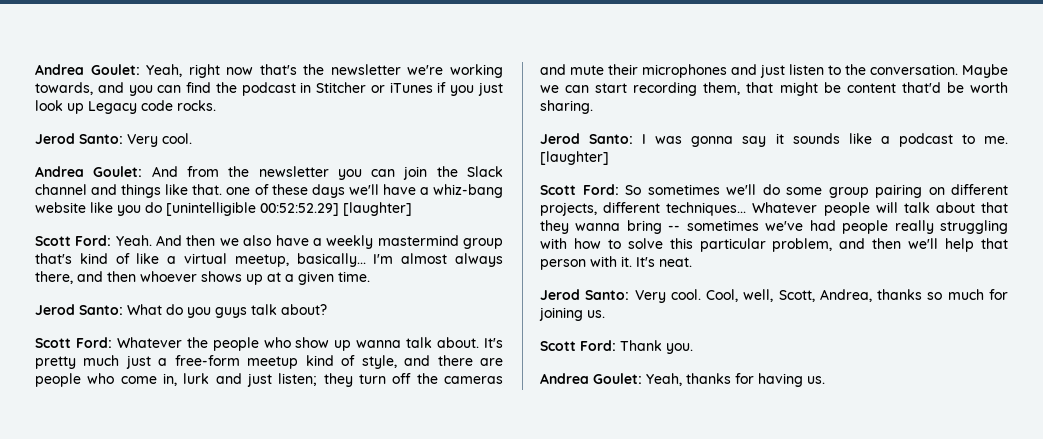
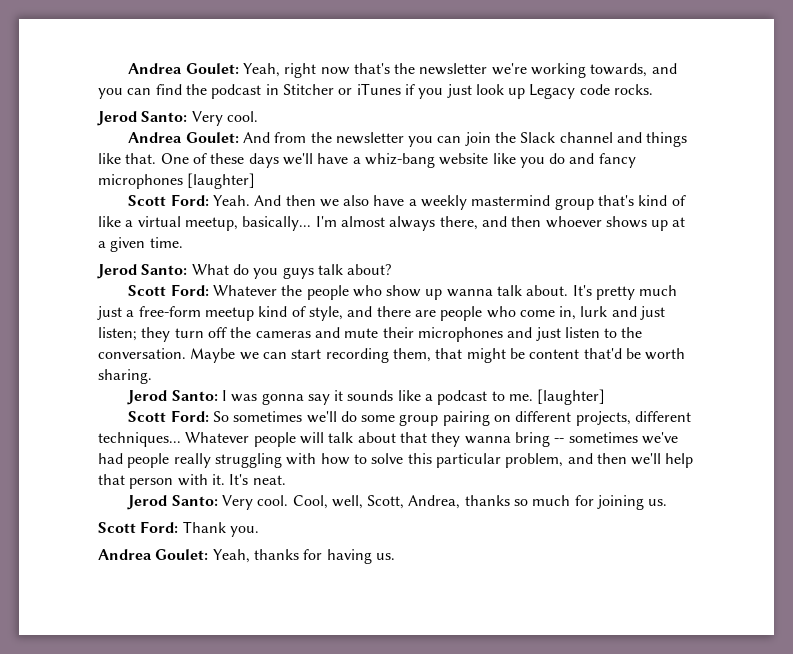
- Andrea Goulet: And from the newsletter you can join the Slack channel and things like that. one of these days we'll have a whiz-bang website like you do [unintelligible 00:52:52.29] [laughter]
+ Andrea Goulet: And from the newsletter you can join the Slack channel and things like that. One of these days we'll have a whiz-bang website like you do and fancy microphones [laughter]

